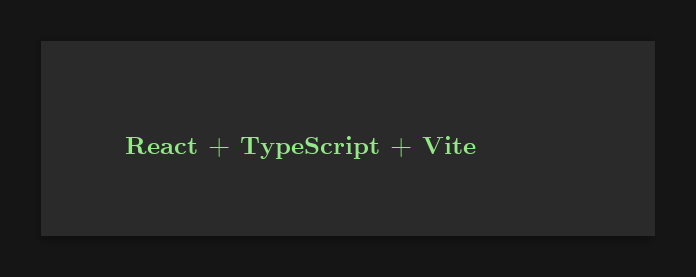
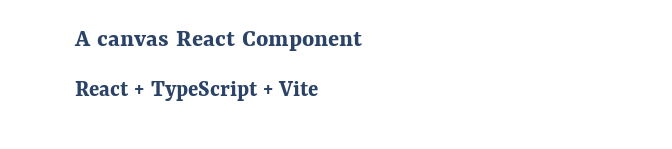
+ A canvas React Component

